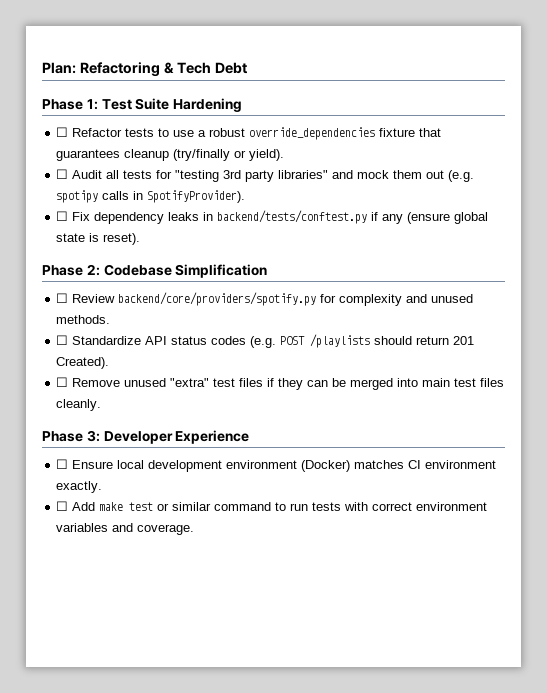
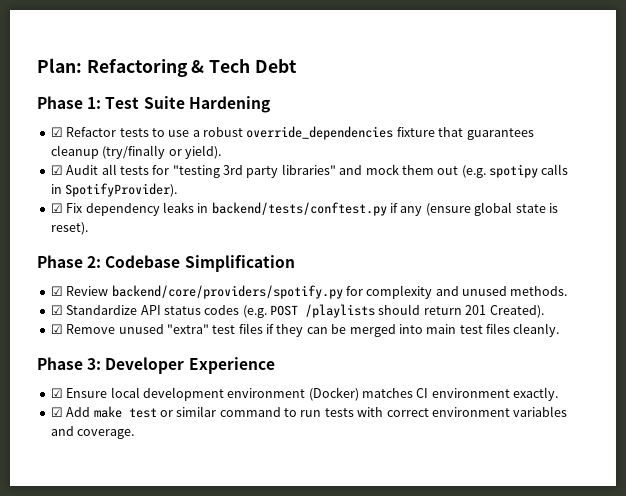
- ☐ Refactor tests to use a robust override_dependencies fixture that guarantees cleanup (try/finally or yield).
+ ☑ Refactor tests to use a robust override_dependencies fixture that guarantees cleanup (try/finally or yield).
- ☐ Audit all tests for "testing 3rd party libraries" and mock them out (e.g. spotipy calls in SpotifyProvider).
+ ☑ Audit all tests for "testing 3rd party libraries" and mock them out (e.g. spotipy calls in SpotifyProvider).
- ☐ Fix dependency leaks in backend/tests/conftest.py if any (ensure global state is reset).
+ ☑ Fix dependency leaks in backend/tests/conftest.py if any (ensure global state is reset).
- ☐ Review backend/core/providers/spotify.py for complexity and unused methods.
+ ☑ Review backend/core/providers/spotify.py for complexity and unused methods.
- ☐ Standardize API status codes (e.g. POST /playlists should return 201 Created).
+ ☑ Standardize API status codes (e.g. POST /playlists should return 201 Created).
- ☐ Remove unused "extra" test files if they can be merged into main test files cleanly.
+ ☑ Remove unused "extra" test files if they can be merged into main test files cleanly.
- ☐ Ensure local development environment (Docker) matches CI environment exactly.
+ ☑ Ensure local development environment (Docker) matches CI environment exactly.
- ☐ Add make test or similar command to run tests with correct environment variables and coverage.
+ ☑ Add make test or similar command to run tests with correct environment variables and coverage.

